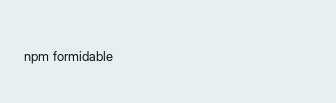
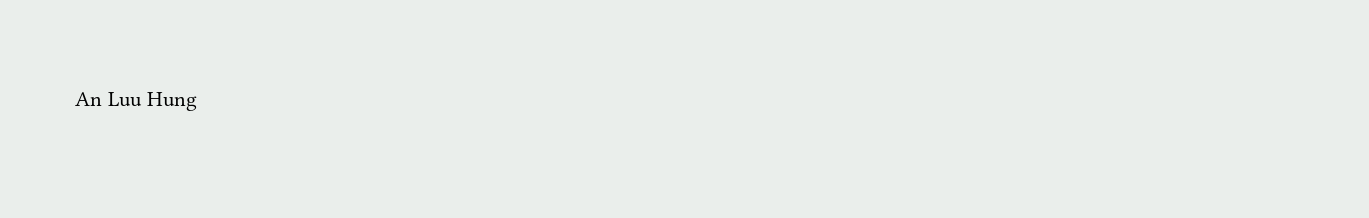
- npm formidable
+ An Luu Hung

